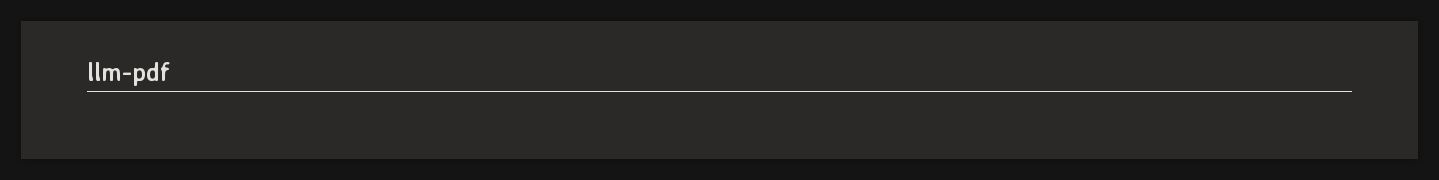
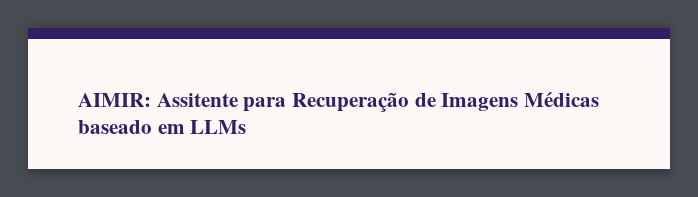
- llm-pdf
+ AIMIR: Assitente para Recuperação de Imagens Médicas baseado em LLMs

